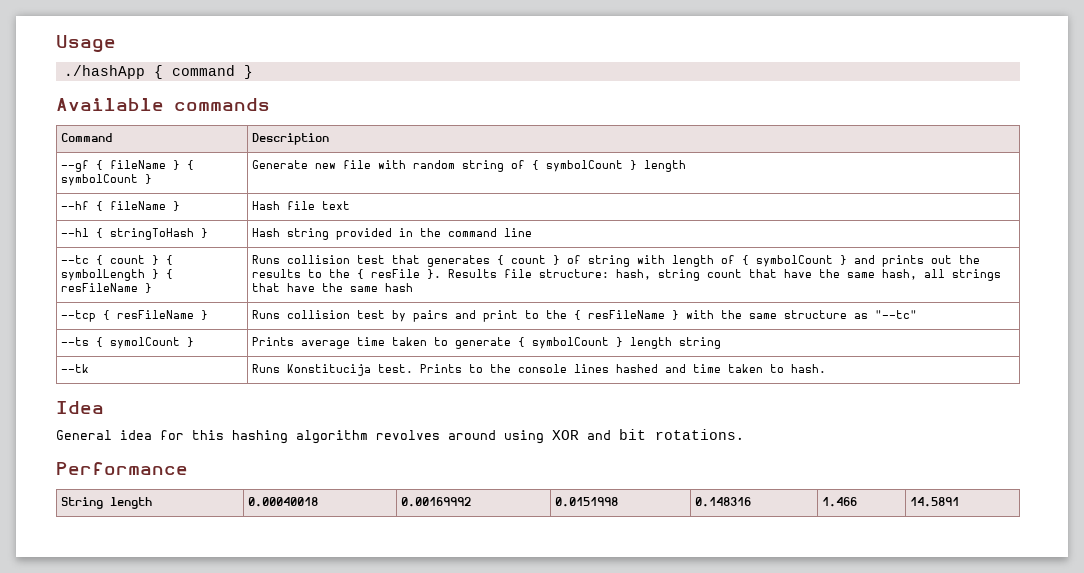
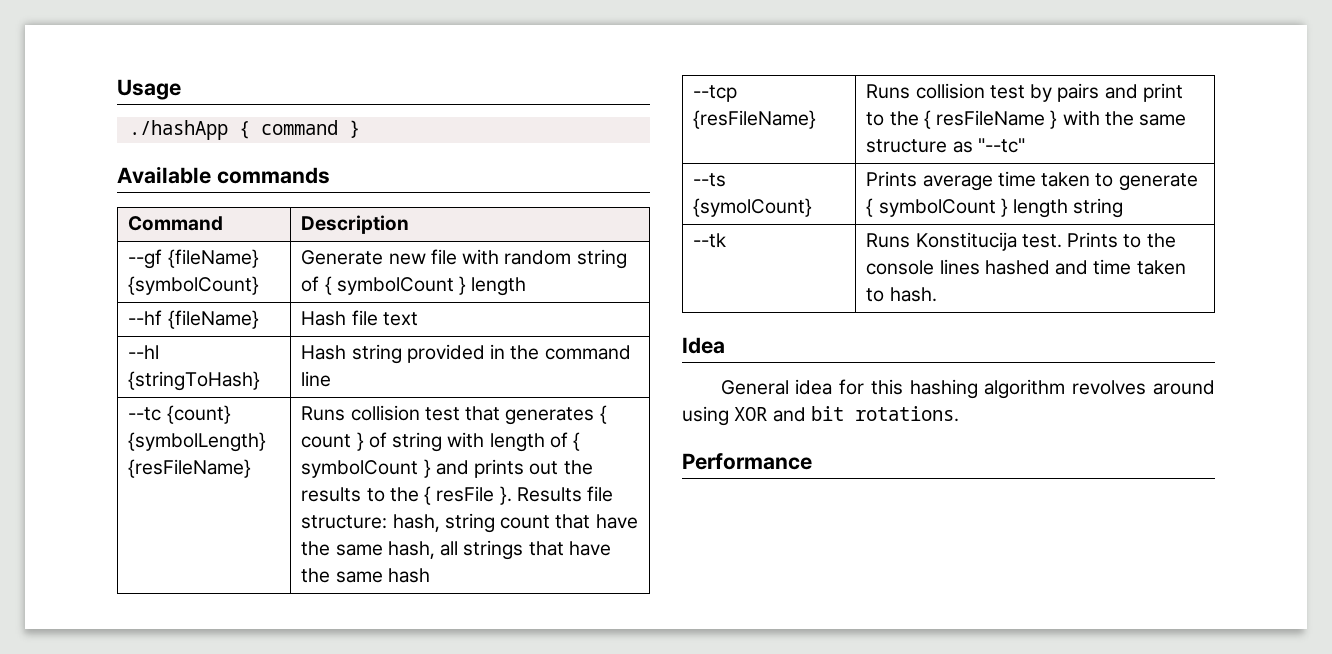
- --gf { fileName } { symbolCount } | Generate new file with random string of { symbolCount } length
+ --gf {fileName} {symbolCount} | Generate new file with random string of { symbolCount } length
- --hf { fileName } | Hash file text
+ --hf {fileName} | Hash file text
- --hl { stringToHash } | Hash string provided in the command line
+ --hl {stringToHash} | Hash string provided in the command line
- --tc { count } { symbolLength } { resFileName }
+ --tc {count} {symbolLength} {resFileName}
- --tcp { resFileName } | Runs collision test by pairs and print to the { resFileName } with the same structure as "--tc"
+ --tcp {resFileName} | Runs collision test by pairs and print to the { resFileName } with the same structure as "--tc"
- --ts { symolCount } | Prints average time taken to generate { symbolCount } length string
+ --ts {symolCount} | Prints average time taken to generate { symbolCount } length string
- String length | 0.00040018 | 0.00169992 | 0.0151998 | 0.148316 | 1.466 | 14.5891

